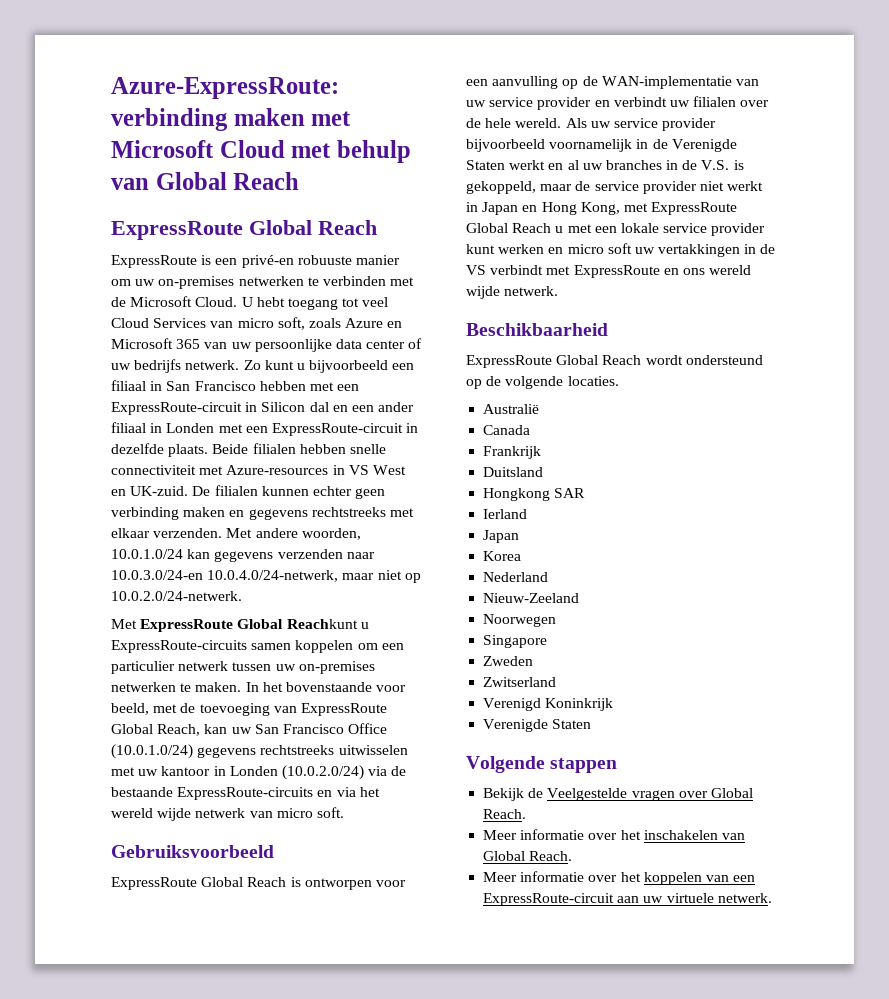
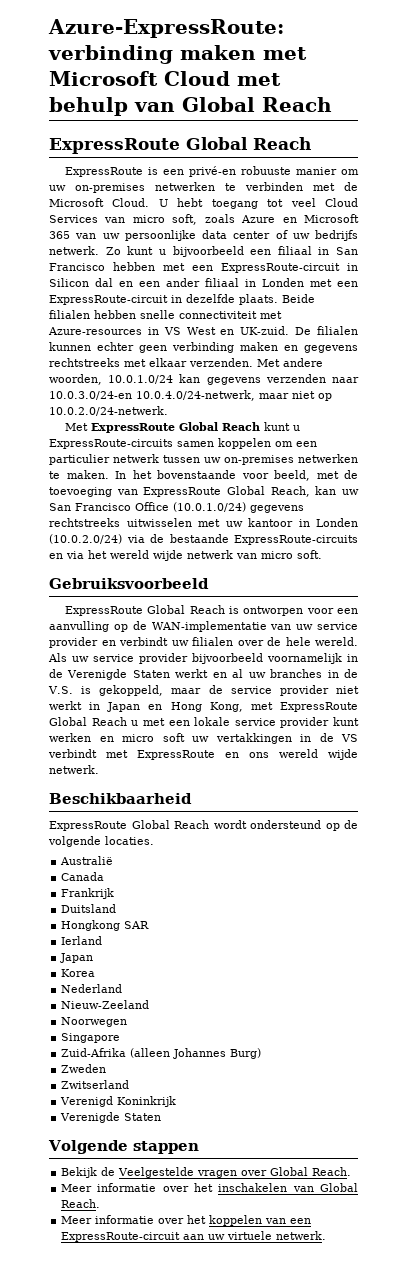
- Met ExpressRoute Global Reachkunt u ExpressRoute-circuits samen koppelen om een particulier netwerk tussen uw on-premises netwerken te maken.
+ Met ExpressRoute Global Reach kunt u ExpressRoute-circuits samen koppelen om een particulier netwerk tussen uw on-premises netwerken te maken.
+ Zuid-Afrika (alleen Johannes Burg)

